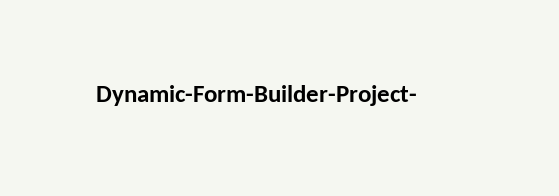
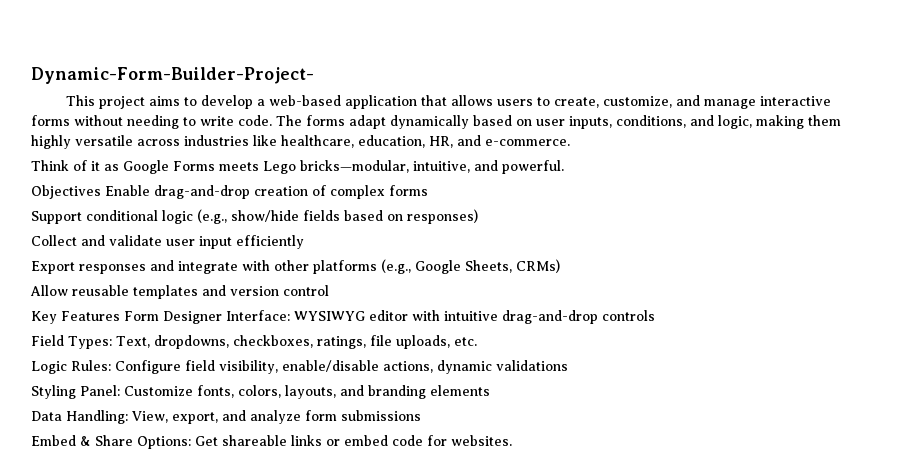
+ This project aims to develop a web-based application that allows users to create, customize, and manage interactive forms without needing to write code. The forms adapt dynamically based on user inputs, conditions, and logic, making them highly versatile across industries like healthcare, education, HR, and e-commerce.
+ Think of it as Google Forms meets Lego bricks—modular, intuitive, and powerful.
+ Objectives Enable drag-and-drop creation of complex forms
+ Support conditional logic (e.g., show/hide fields based on responses)
+ Collect and validate user input efficiently
+ Export responses and integrate with other platforms (e.g., Google Sheets, CRMs)
+ Allow reusable templates and version control
+ Key Features Form Designer Interface: WYSIWYG editor with intuitive drag-and-drop controls
+ Field Types: Text, dropdowns, checkboxes, ratings, file uploads, etc.
+ Logic Rules: Configure field visibility, enable/disable actions, dynamic validations
+ Styling Panel: Customize fonts, colors, layouts, and branding elements
+ Data Handling: View, export, and analyze form submissions
+ Embed & Share Options: Get shareable links or embed code for websites.

